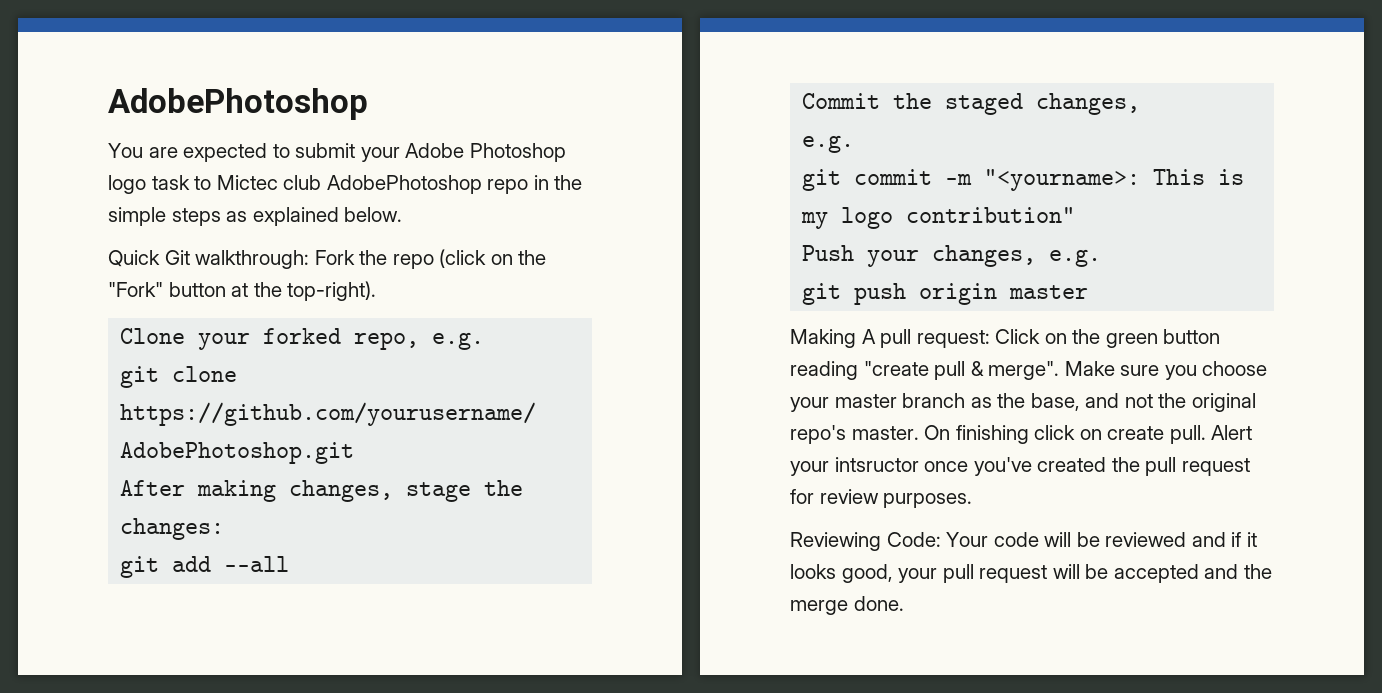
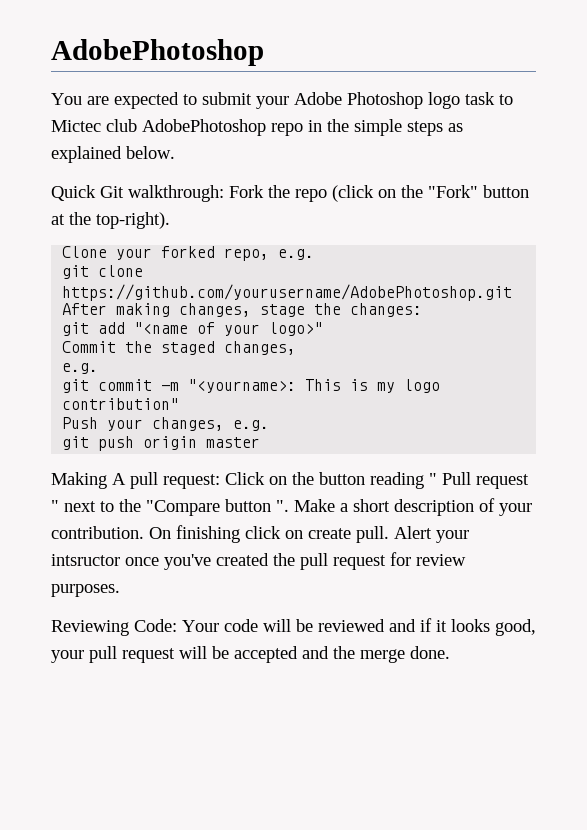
- git add --all
+ git add "<name of your logo>"
- Making A pull request: Click on the green button reading "create pull & merge". Make sure you choose your master branch as the base, and not the original repo's master.
+ Making A pull request: Click on the button reading " Pull request " next to the "Compare button ". Make a short description of your contribution.

